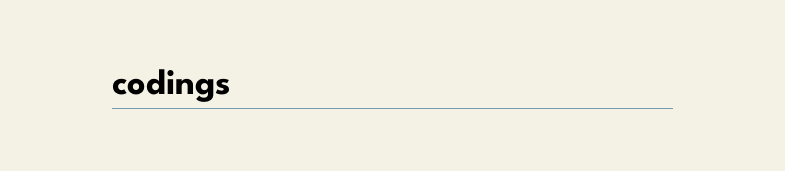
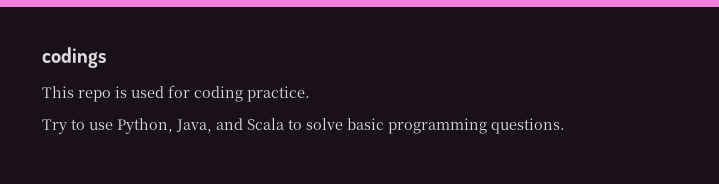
+ This repo is used for coding practice.
+ Try to use Python, Java, and Scala to solve basic programming questions.

